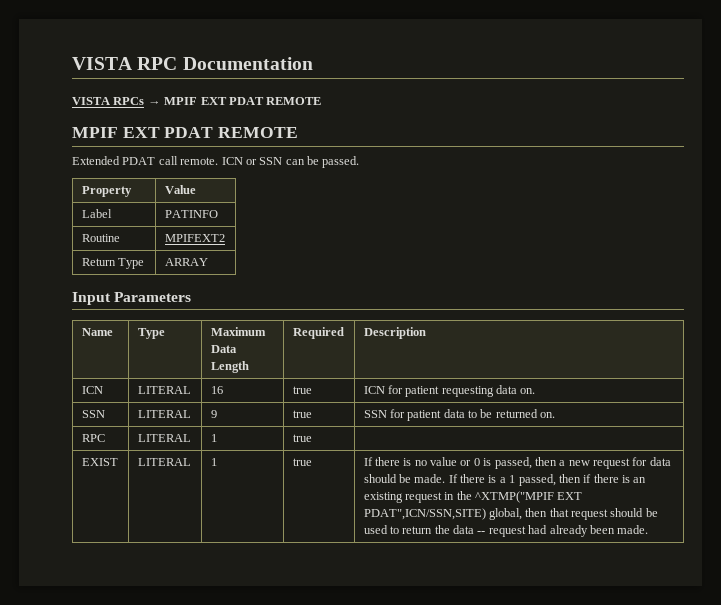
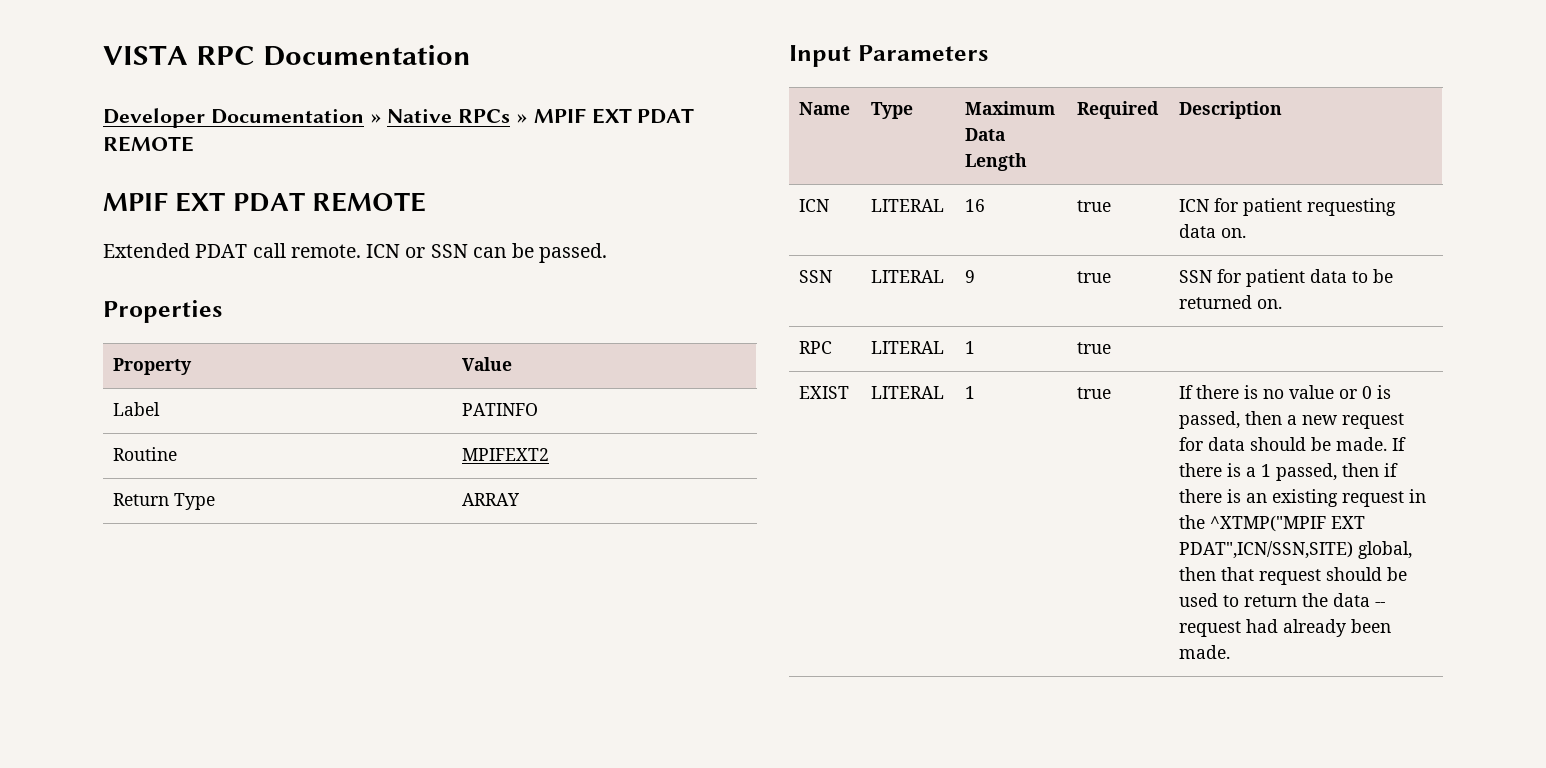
- VISTA RPCs → MPIF EXT PDAT REMOTE
+ Developer Documentation » Native RPCs » MPIF EXT PDAT REMOTE
+ Properties

